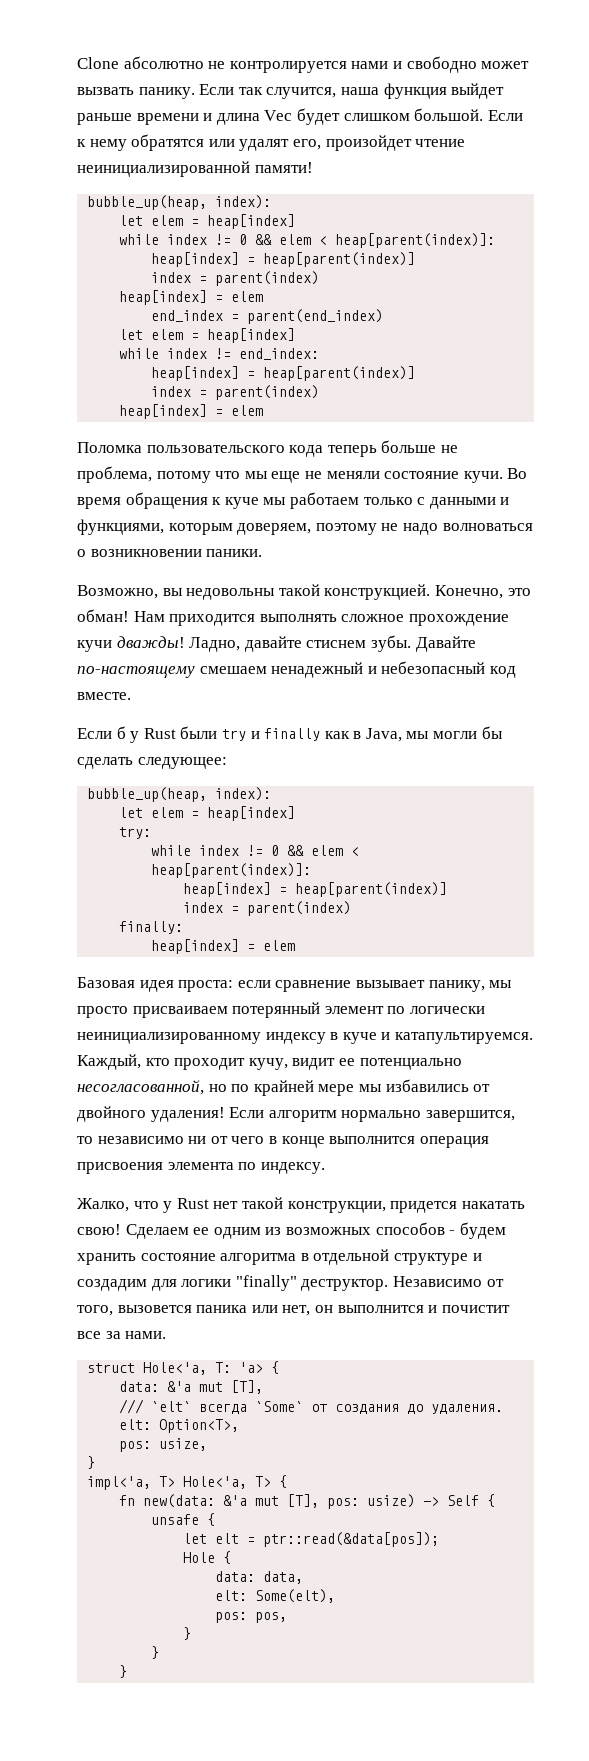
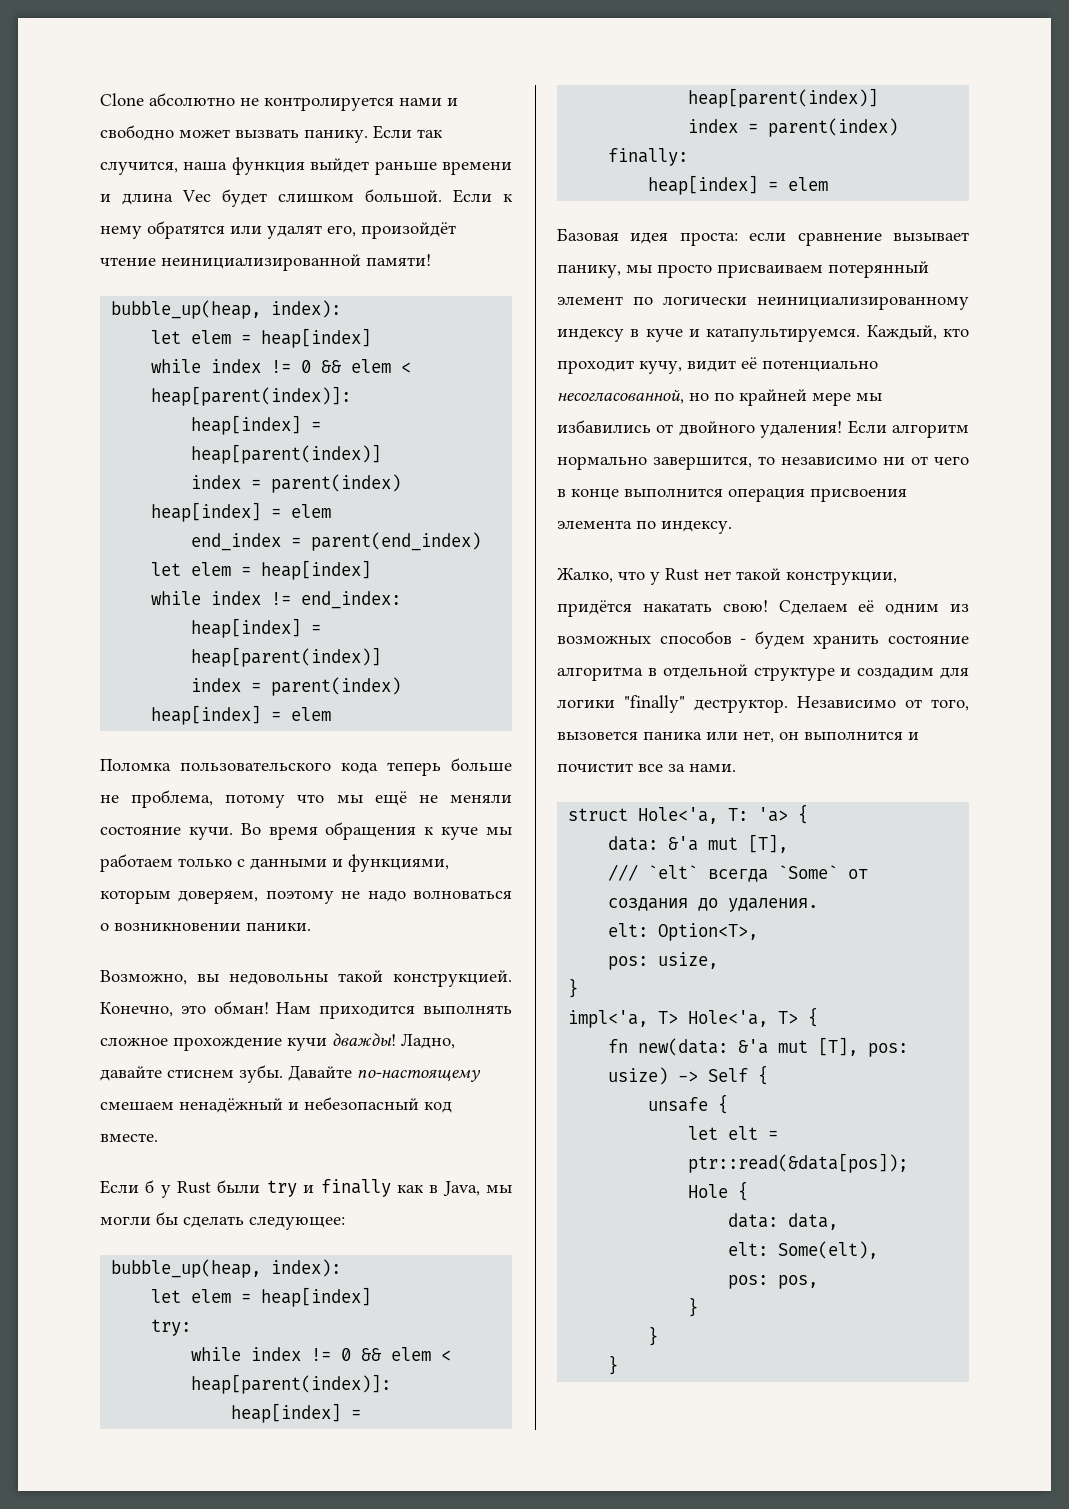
- Если к нему обратятся или удалят его, произойдет чтение неинициализированной памяти!
+ Если к нему обратятся или удалят его, произойдёт чтение неинициализированной памяти!
- Поломка пользовательского кода теперь больше не проблема, потому что мы еще не меняли состояние кучи.
+ Поломка пользовательского кода теперь больше не проблема, потому что мы ещё не меняли состояние кучи.
- Давайте по-настоящему смешаем ненадежный и небезопасный код вместе.
+ Давайте по-настоящему смешаем ненадёжный и небезопасный код вместе.
- Каждый, кто проходит кучу, видит ее потенциально несогласованной, но по крайней мере мы избавились от двойного удаления!
+ Каждый, кто проходит кучу, видит её потенциально несогласованной, но по крайней мере мы избавились от двойного удаления!
- Жалко, что у Rust нет такой конструкции, придется накатать свою!
+ Жалко, что у Rust нет такой конструкции, придётся накатать свою!
- Сделаем ее одним из возможных способов - будем хранить состояние алгоритма в отдельной структуре и создадим для логики "finally" деструктор.
+ Сделаем её одним из возможных способов - будем хранить состояние алгоритма в отдельной структуре и создадим для логики "finally" деструктор.

